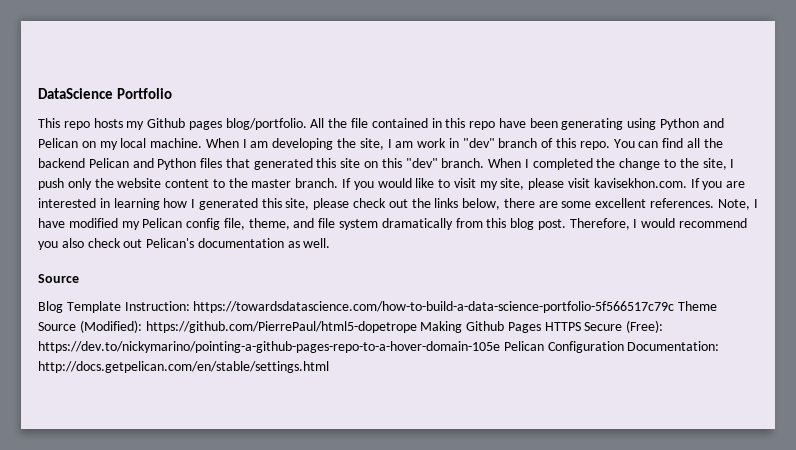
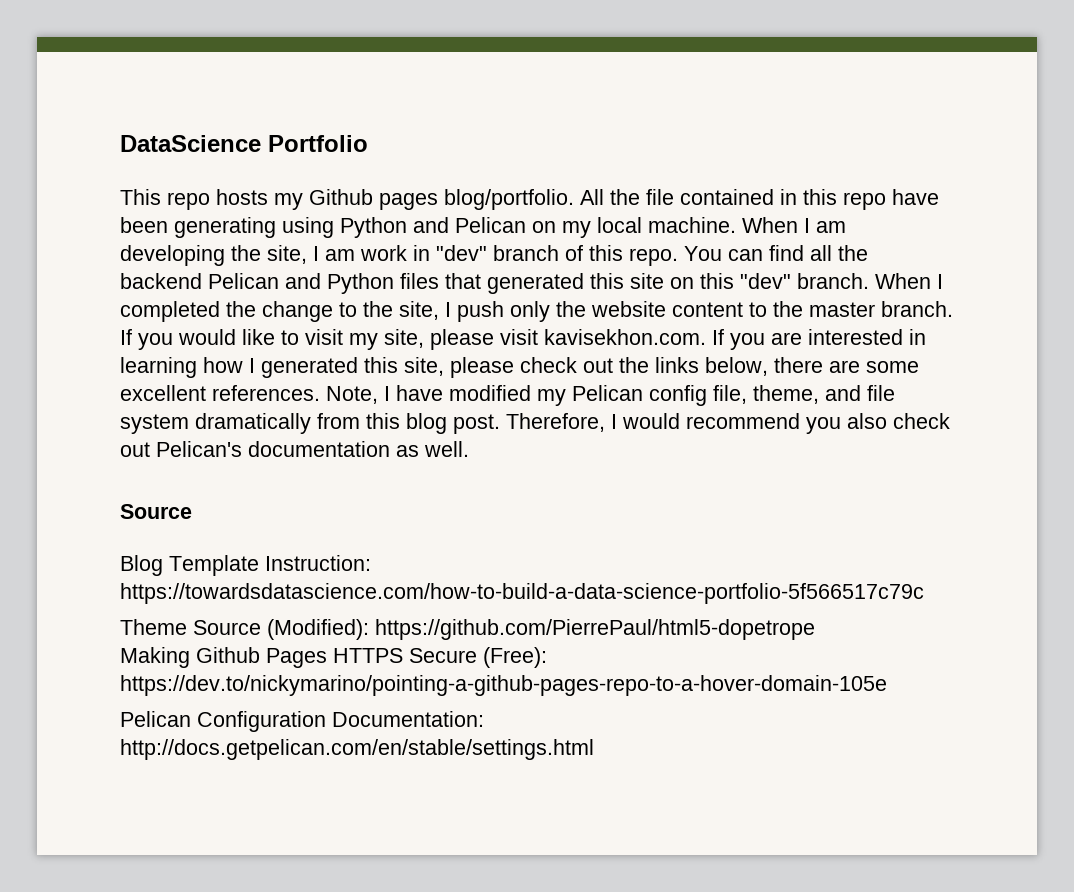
- Blog Template Instruction: https://towardsdatascience.com/how-to-build-a-data-science-portfolio-5f566517c79c Theme Source (Modified): https://github.com/PierrePaul/html5-dopetrope Making Github Pages HTTPS Secure (Free): https://dev.to/nickymarino/pointing-a-github-pages-repo-to-a-hover-domain-105e Pelican Configuration Documentation: http://docs.getpelican.com/en/stable/settings.html
+ Blog Template Instruction: https://towardsdatascience.com/how-to-build-a-data-science-portfolio-5f566517c79c
+ Theme Source (Modified): https://github.com/PierrePaul/html5-dopetrope
+ Making Github Pages HTTPS Secure (Free): https://dev.to/nickymarino/pointing-a-github-pages-repo-to-a-hover-domain-105e
+ Pelican Configuration Documentation: http://docs.getpelican.com/en/stable/settings.html

